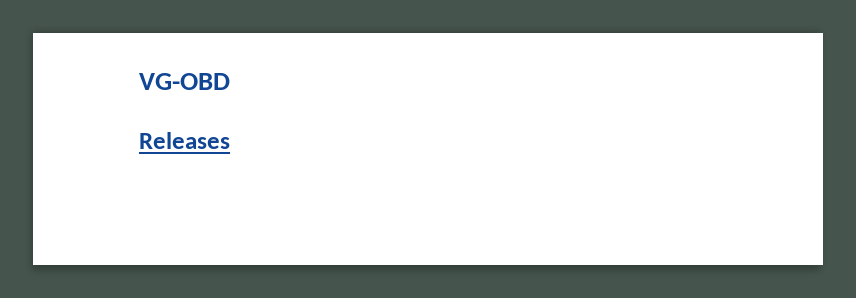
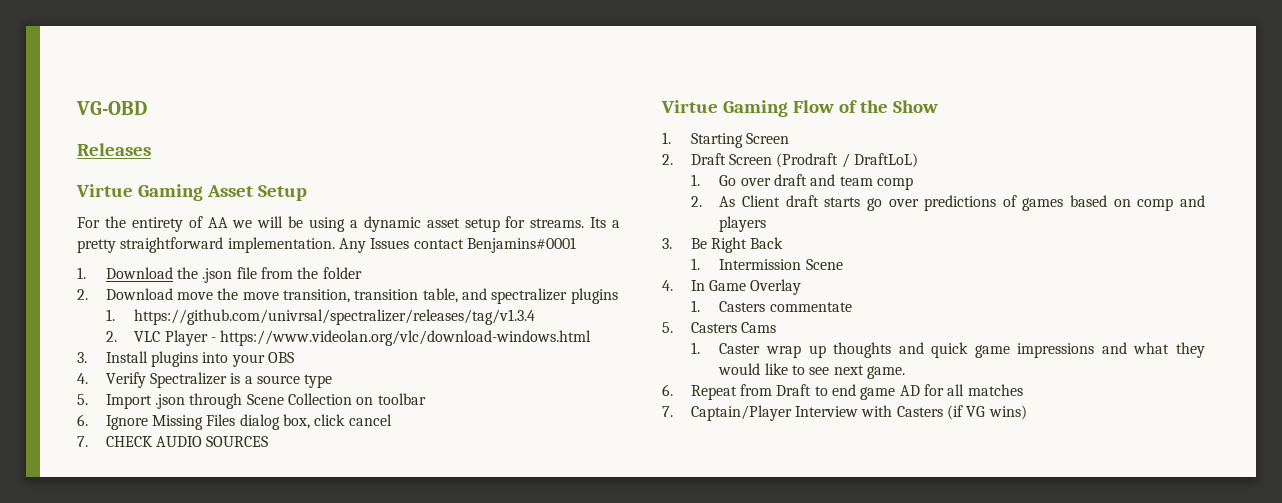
+ Virtue Gaming Asset Setup
+ For the entirety of AA we will be using a dynamic asset setup for streams. Its a pretty straightforward implementation. Any Issues contact Benjamins#0001
+ 1. Download the .json file from the folder
+ 2. Download move the move transition, transition table, and spectralizer plugins
+ 1. https://github.com/univrsal/spectralizer/releases/tag/v1.3.4
+ 2. VLC Player - https://www.videolan.org/vlc/download-windows.html
+ 3. Install plugins into your OBS
+ 4. Verify Spectralizer is a source type
+ 5. Import .json through Scene Collection on toolbar
+ 6. Ignore Missing Files dialog box, click cancel
+ 7. CHECK AUDIO SOURCES
+ Virtue Gaming Flow of the Show
+ 1. Starting Screen
+ 2. Draft Screen (Prodraft / DraftLoL)
+ 1. Go over draft and team comp
+ 2. As Client draft starts go over predictions of games based on comp and players
+ 3. Be Right Back
+ 1. Intermission Scene
+ 4. In Game Overlay
+ 1. Casters commentate
+ 5. Casters Cams
+ 1. Caster wrap up thoughts and quick game impressions and what they would like to see next game.
+ 6. Repeat from Draft to end game AD for all matches
+ 7. Captain/Player Interview with Casters (if VG wins)

